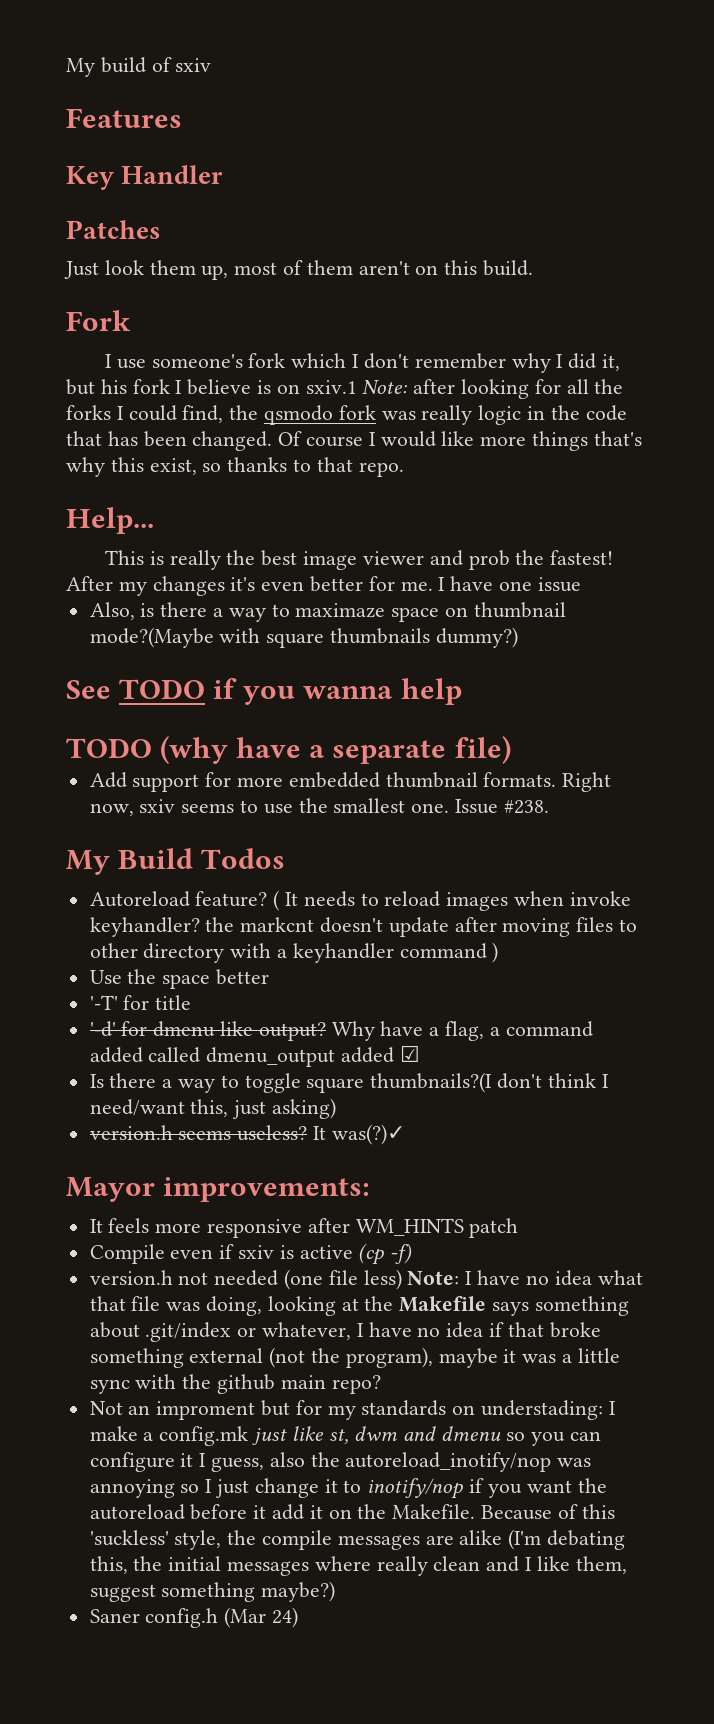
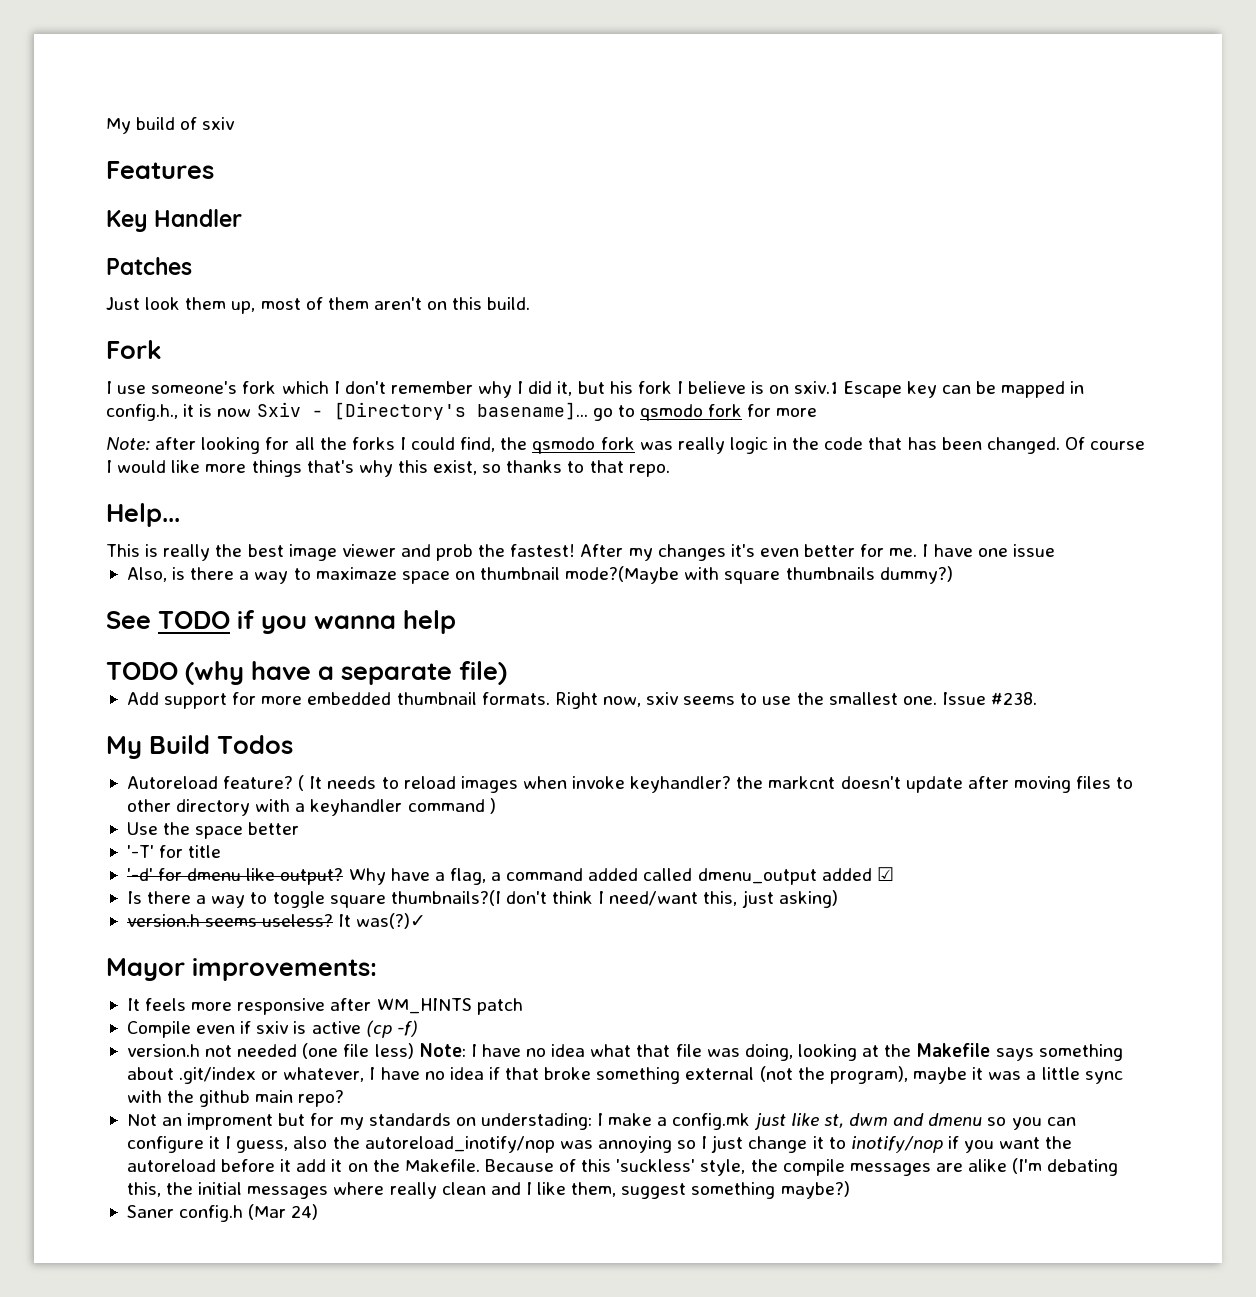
- I use someone's fork which I don't remember why I did it, but his fork I believe is on sxiv.1 Note: after looking for all the forks I could find, the qsmodo fork was really logic in the code that has been changed.
+ I use someone's fork which I don't remember why I did it, but his fork I believe is on sxiv.1 Escape key can be mapped in config.h., it is now Sxiv - [Directory's basename]... go to qsmodo fork for more
+ Note: after looking for all the forks I could find, the qsmodo fork was really logic in the code that has been changed.

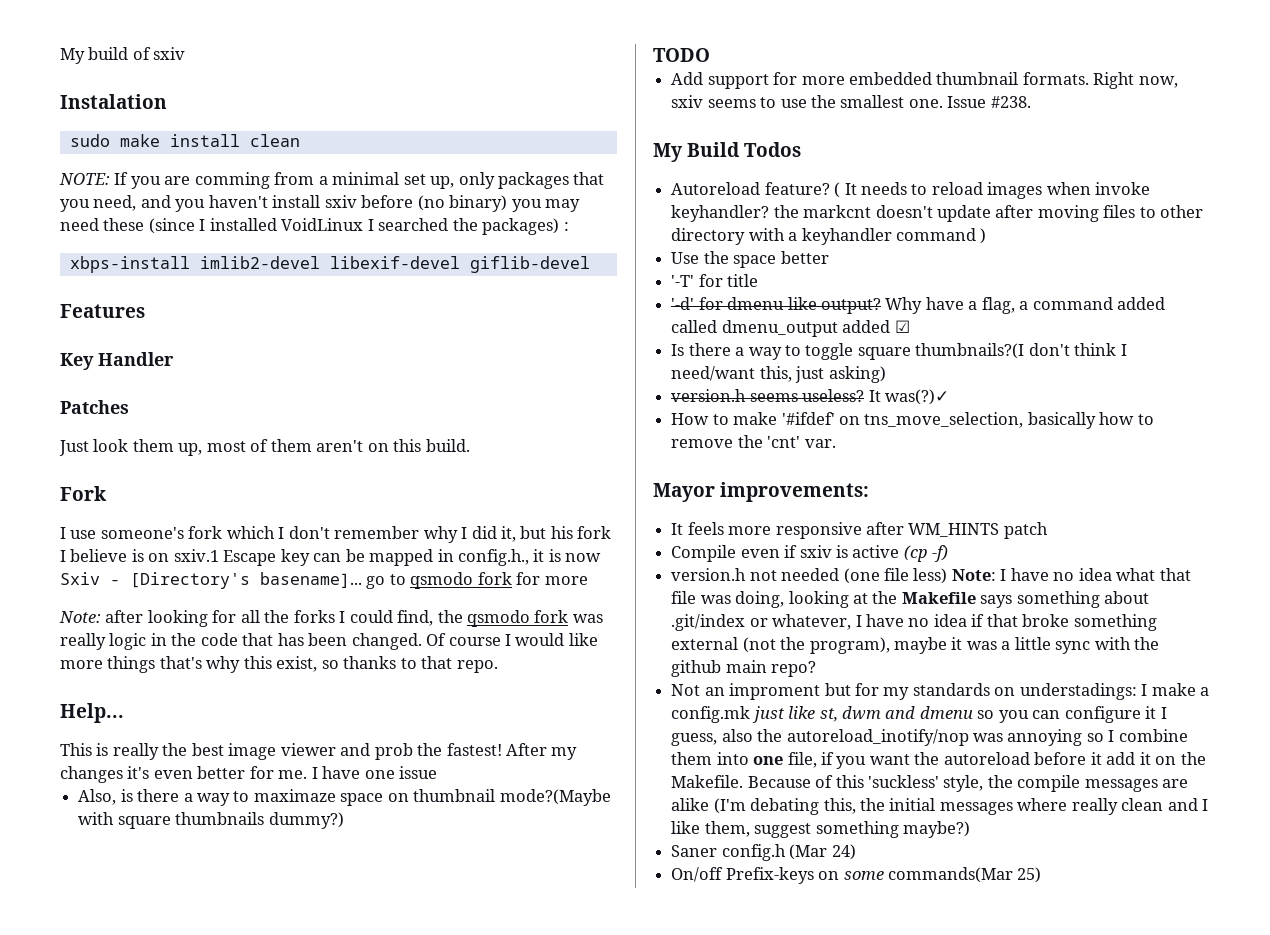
+ Instalation
+ sudo make install clean
+ NOTE: If you are comming from a minimal set up, only packages that you need, and you haven't install sxiv before (no binary) you may need these (since I installed VoidLinux I searched the packages) :
+ xbps-install imlib2-devel libexif-devel giflib-devel
- See TODO if you wanna help
- TODO (why have a separate file)
+ TODO
+ How to make '#ifdef' on tns_move_selection, basically how to remove the 'cnt' var.
- Not an improment but for my standards on understading: I make a config.mk just like st, dwm and dmenu so you can configure it I guess, also the autoreload_inotify/nop was annoying so I just change it to inotify/nop if you want the autoreload before it add it on the Makefile.
+ Not an improment but for my standards on understadings: I make a config.mk just like st, dwm and dmenu so you can configure it I guess, also the autoreload_inotify/nop was annoying so I combine them into one file, if you want the autoreload before it add it on the Makefile.
+ On/off Prefix-keys on some commands(Mar 25)

